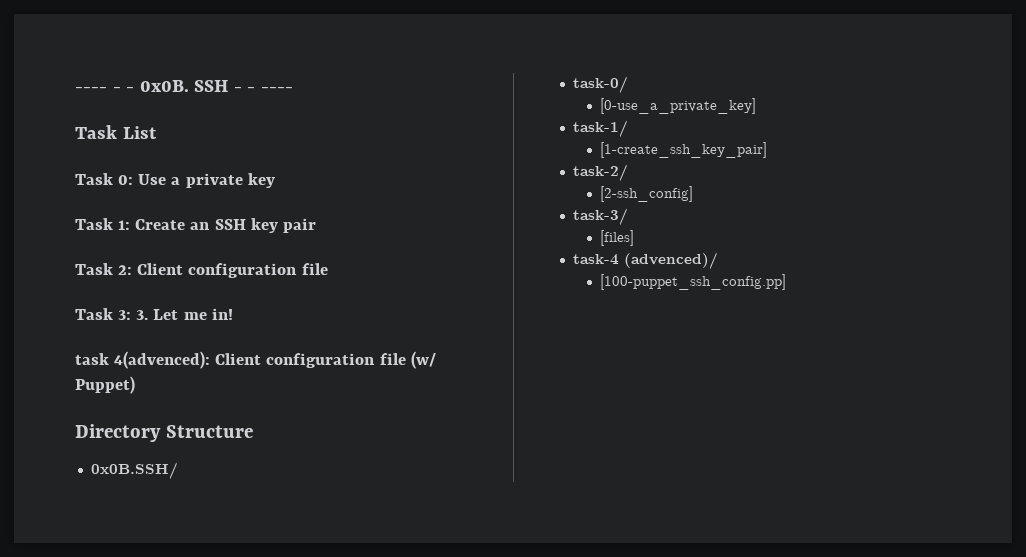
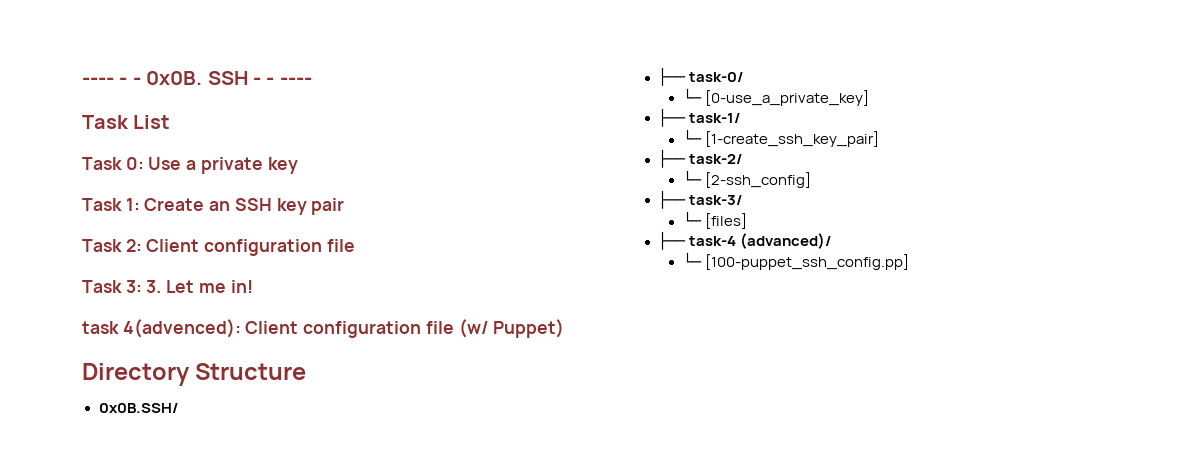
- task-0/
+ ├── task-0/
- [0-use_a_private_key]
+ └─ [0-use_a_private_key]
- task-1/
+ ├── task-1/
- [1-create_ssh_key_pair]
+ └─ [1-create_ssh_key_pair]
- task-2/
+ ├── task-2/
- [2-ssh_config]
+ └─ [2-ssh_config]
- task-3/
+ ├── task-3/
- [files]
+ └─ [files]
- task-4 (advenced)/
- [100-puppet_ssh_config.pp]
+ ├── task-4 (advanced)/
+ └─ [100-puppet_ssh_config.pp]

